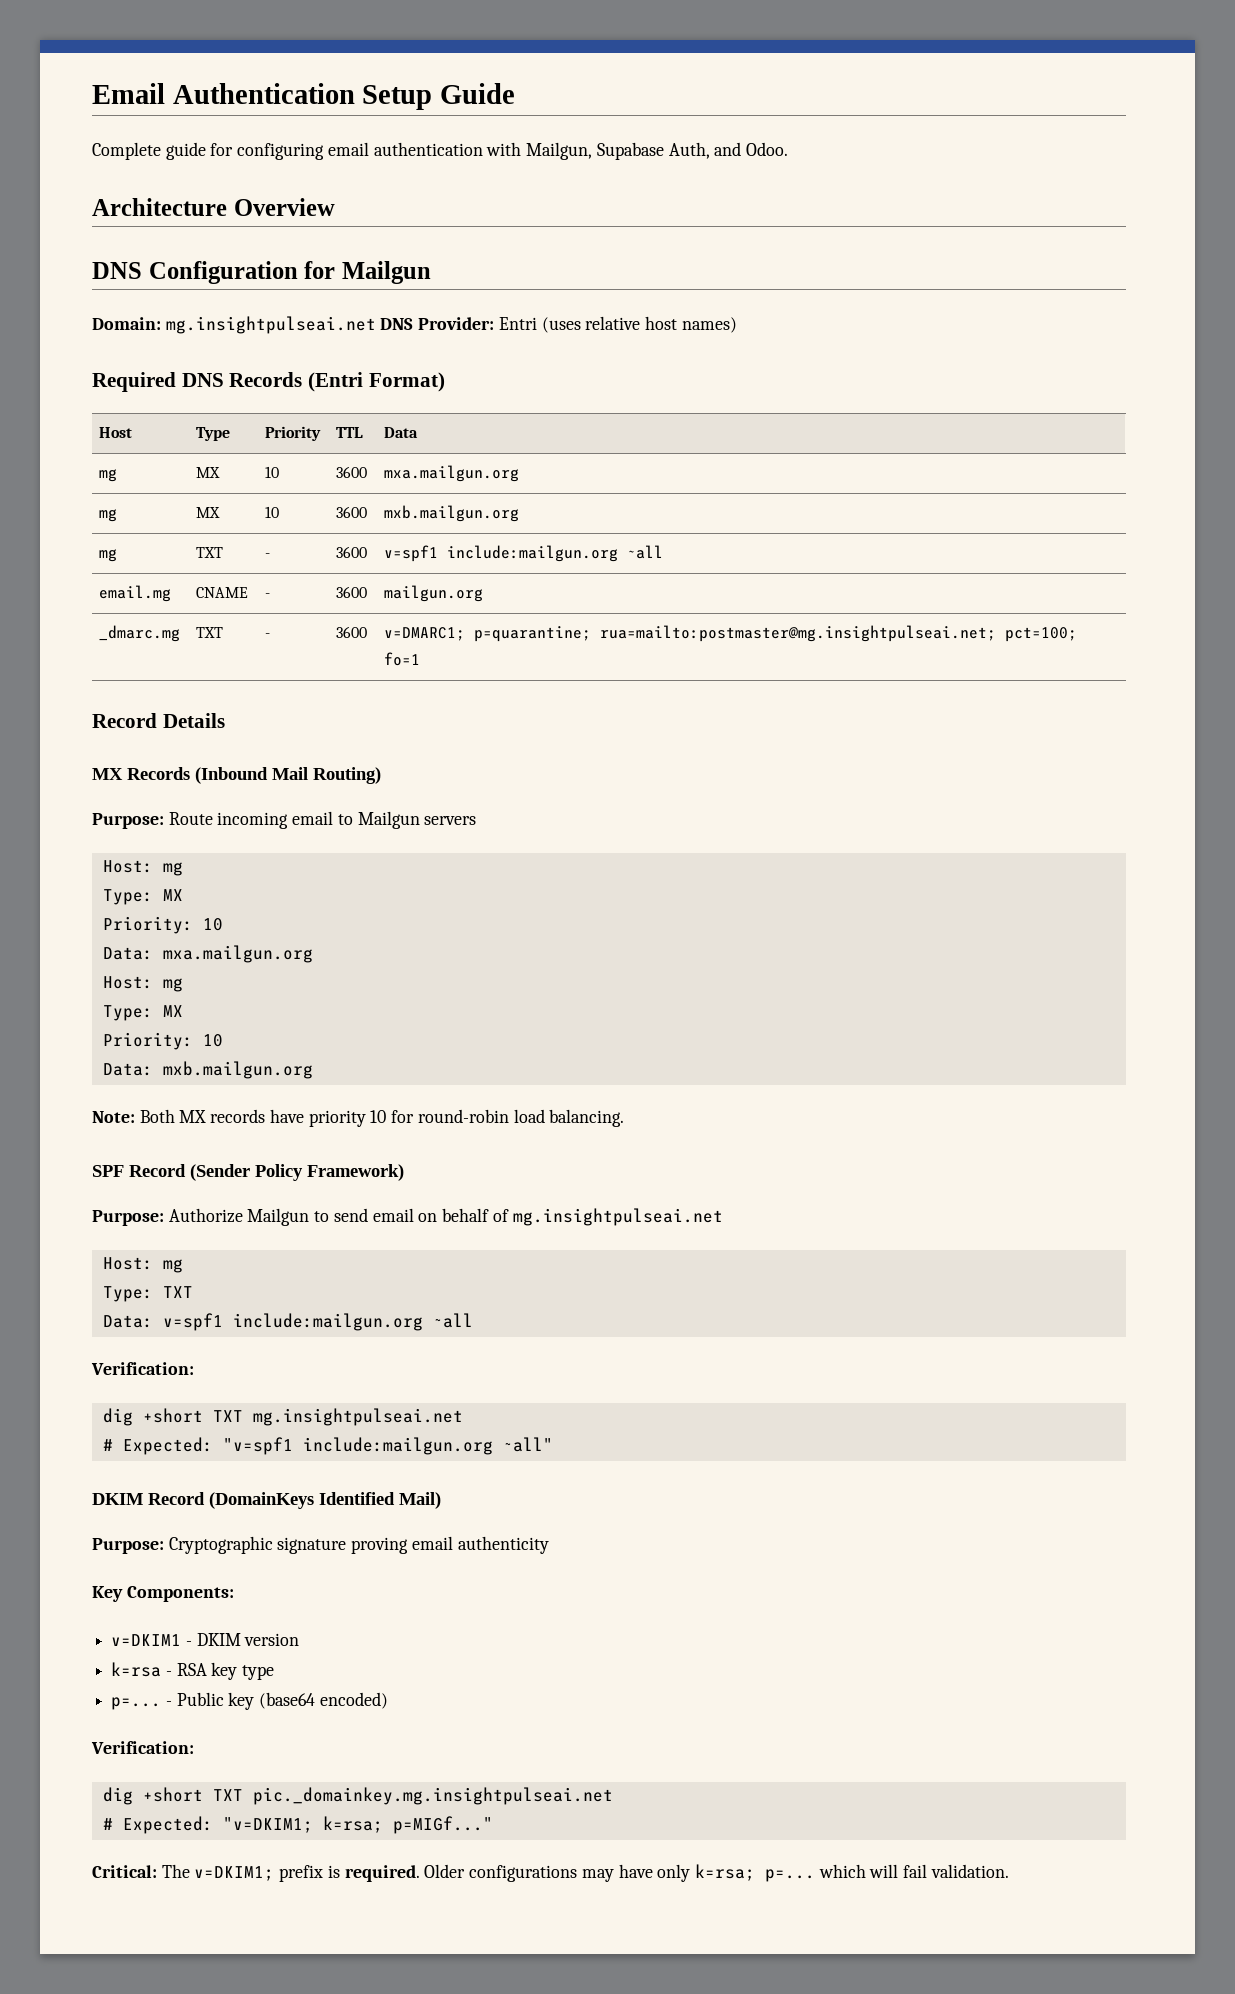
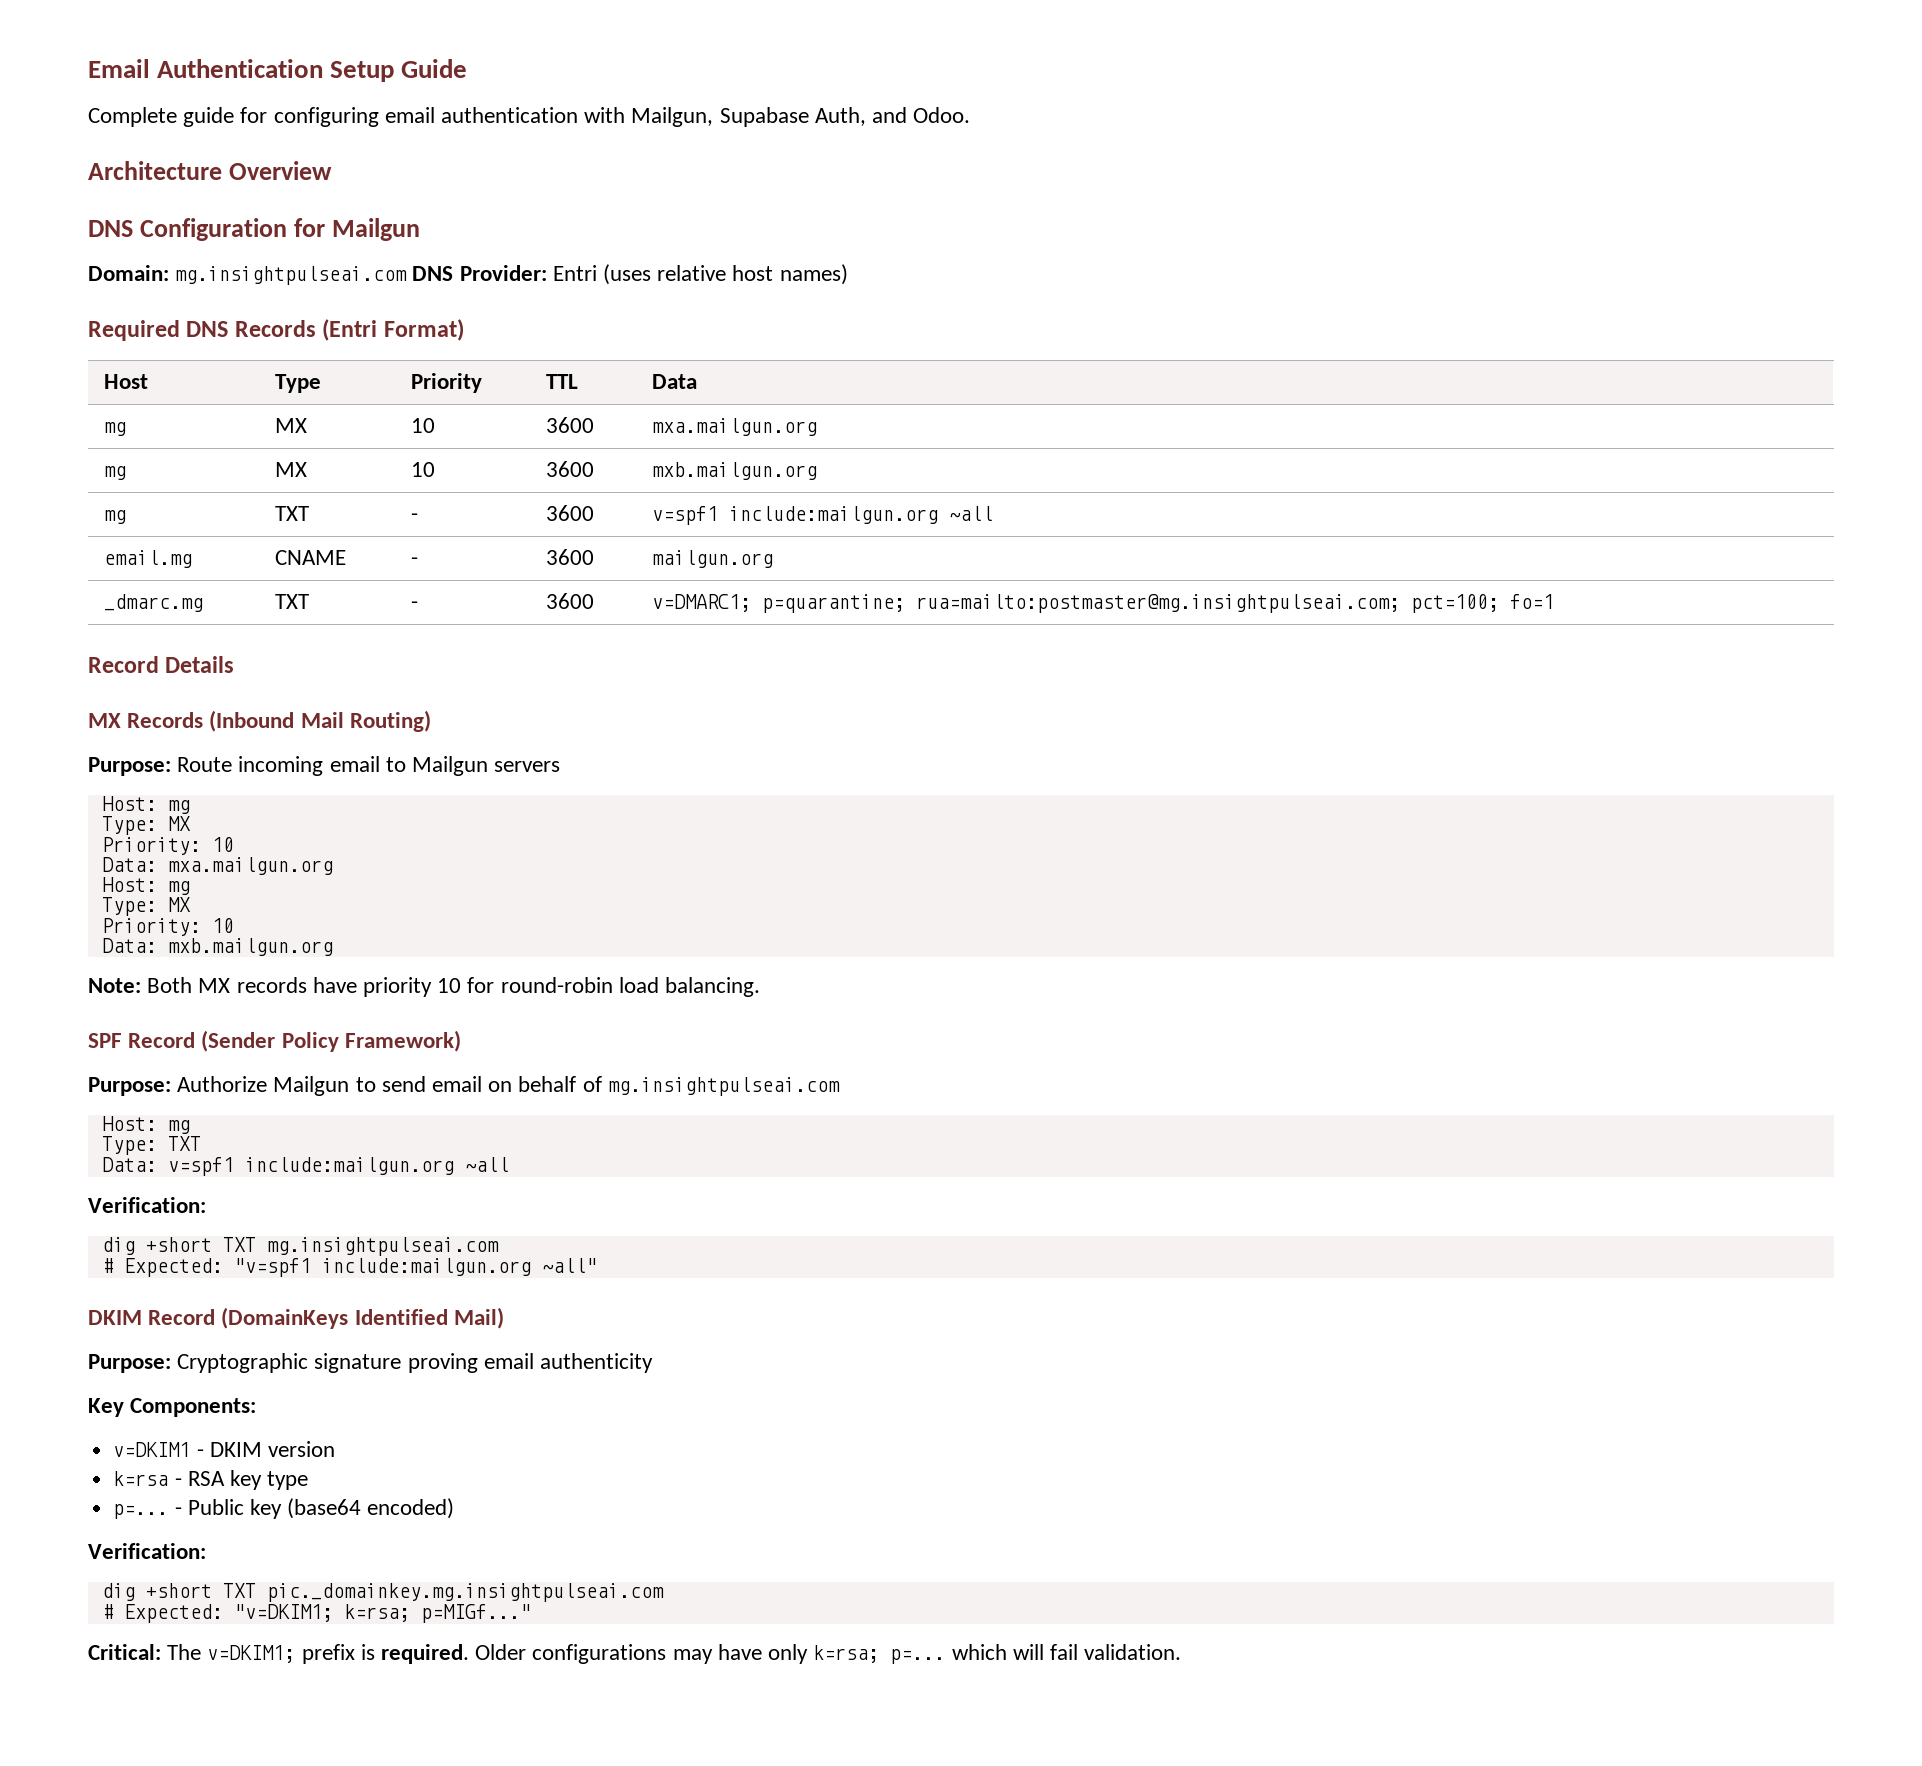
- Domain: mg.insightpulseai.net DNS Provider: Entri (uses relative host names)
+ Domain: mg.insightpulseai.com DNS Provider: Entri (uses relative host names)
- _dmarc.mg | TXT | - | 3600 | v=DMARC1; p=quarantine; rua=mailto:postmaster@mg.insightpulseai.net; pct=100; fo=1
+ _dmarc.mg | TXT | - | 3600 | v=DMARC1; p=quarantine; rua=mailto:postmaster@mg.insightpulseai.com; pct=100; fo=1
- Purpose: Authorize Mailgun to send email on behalf of mg.insightpulseai.net
+ Purpose: Authorize Mailgun to send email on behalf of mg.insightpulseai.com
- dig +short TXT mg.insightpulseai.net
+ dig +short TXT mg.insightpulseai.com
- dig +short TXT pic._domainkey.mg.insightpulseai.net
+ dig +short TXT pic._domainkey.mg.insightpulseai.com

